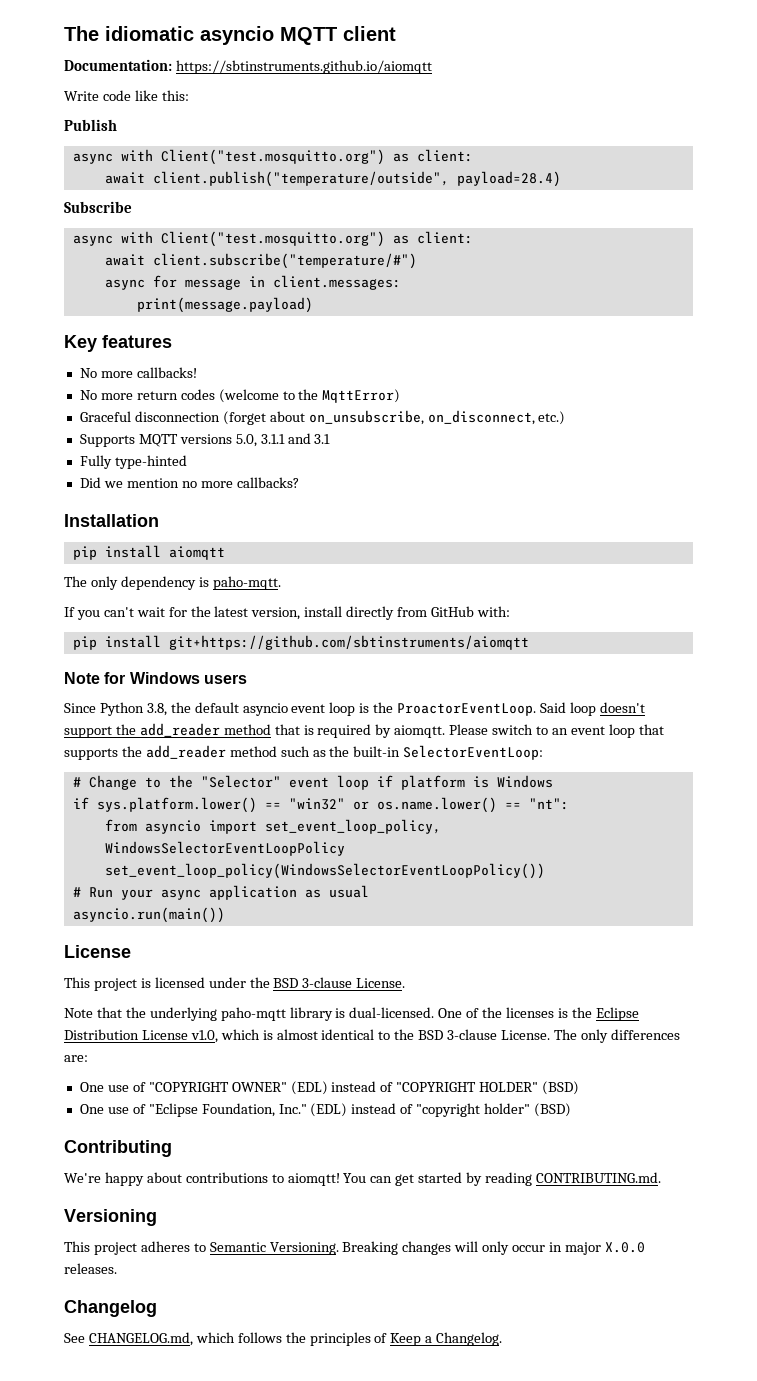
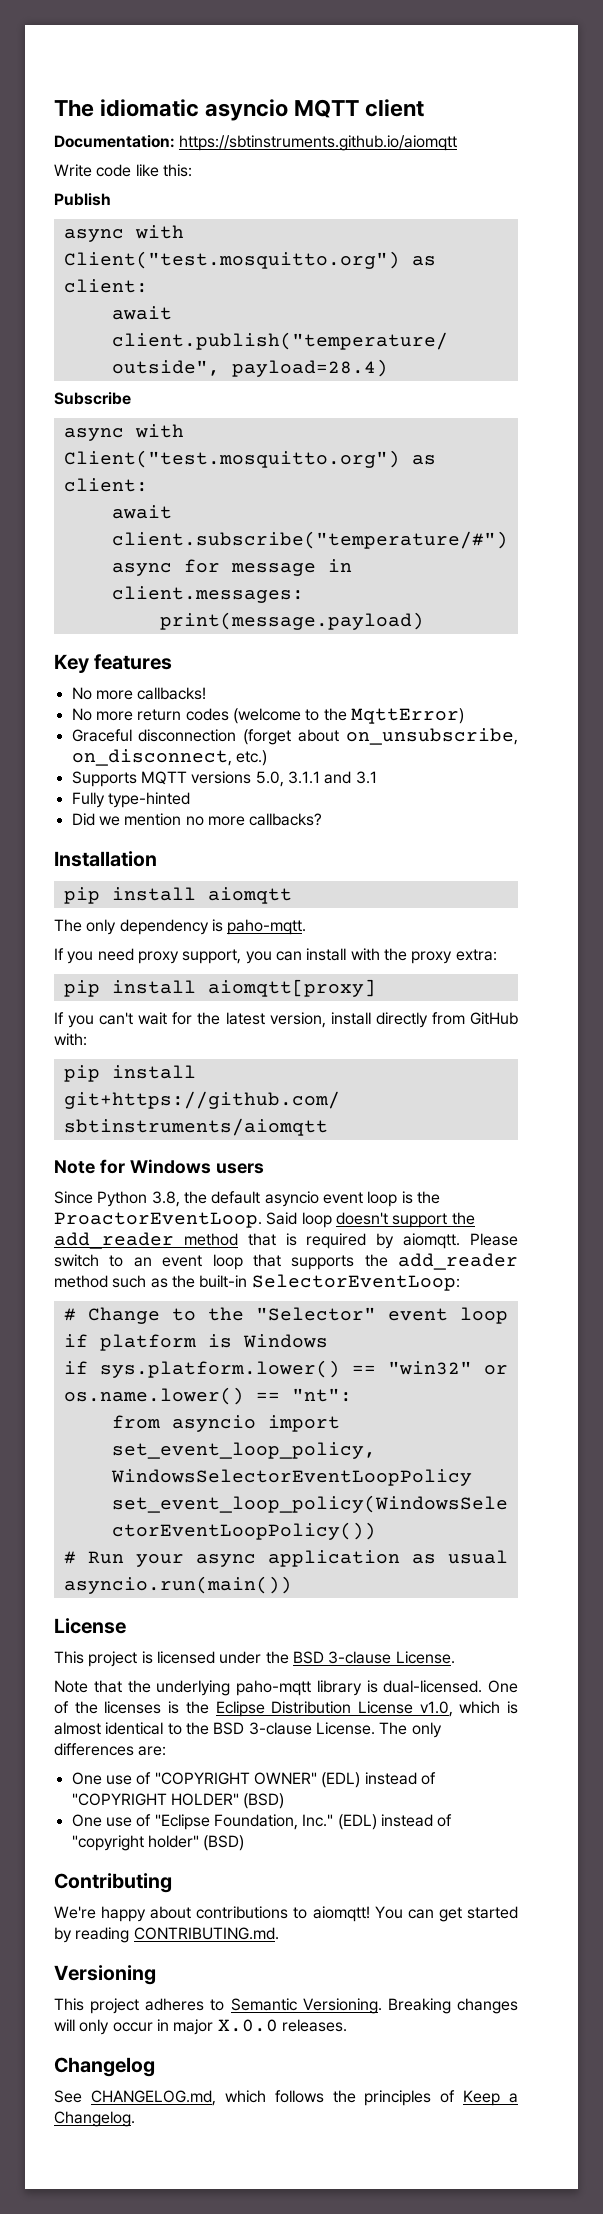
+ If you need proxy support, you can install with the proxy extra:
+ pip install aiomqtt[proxy]

